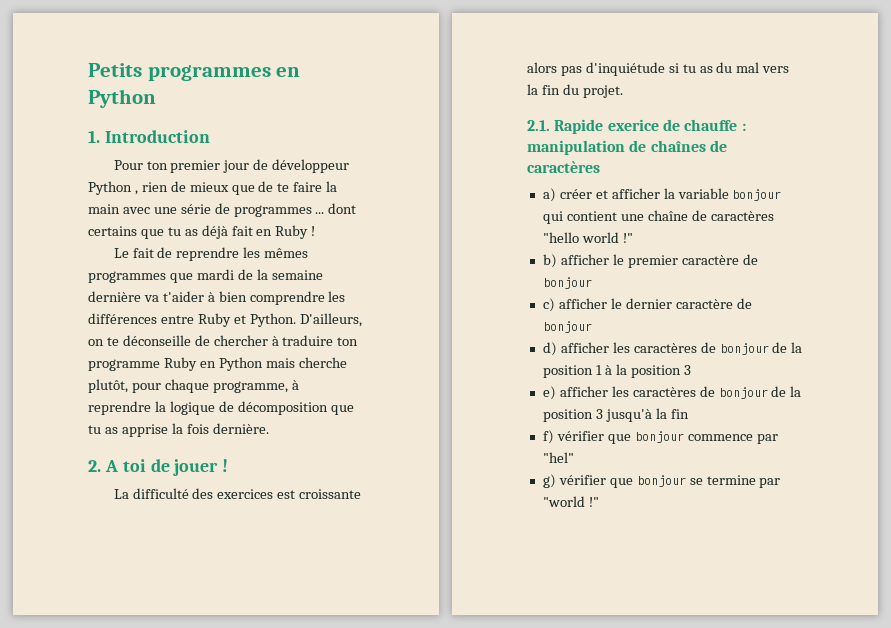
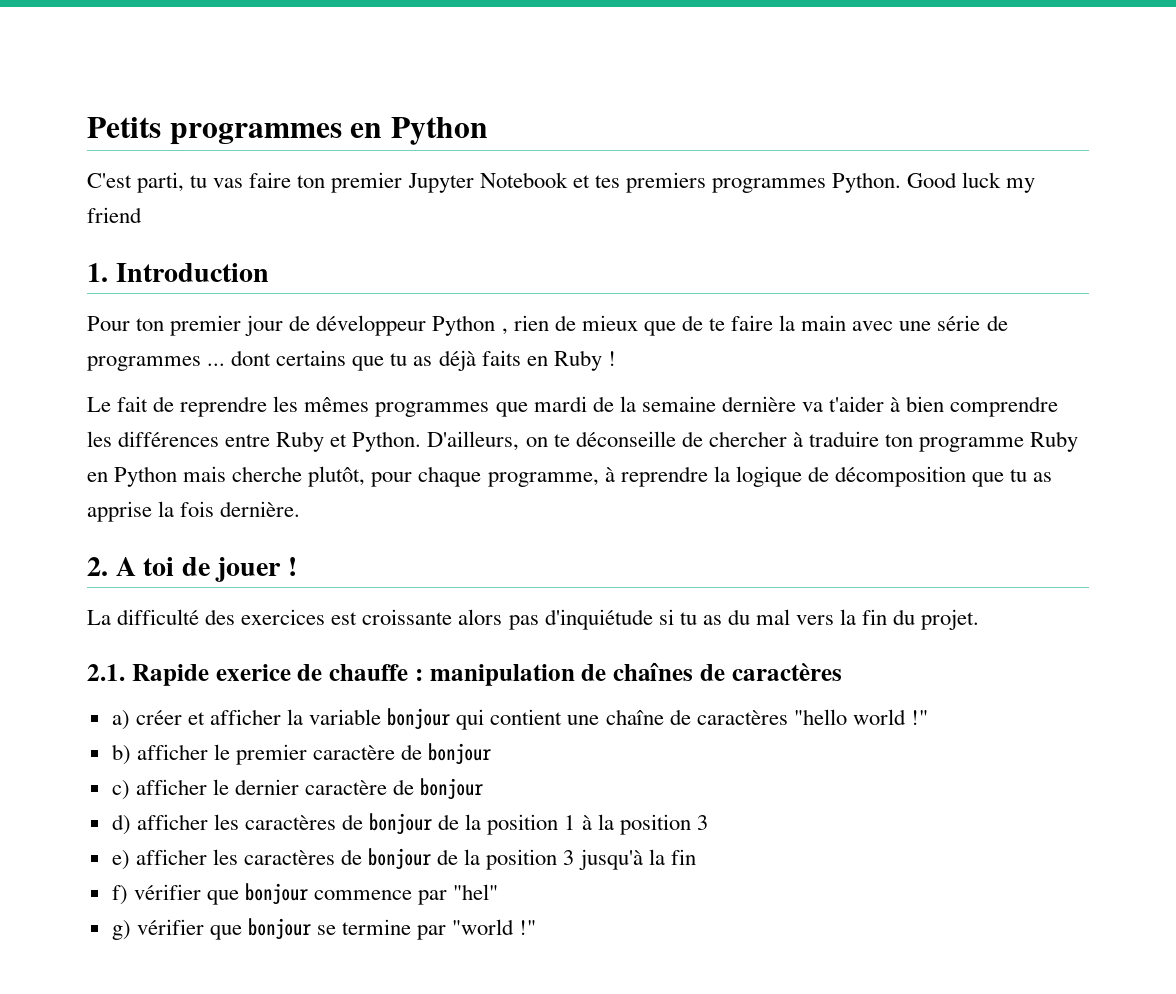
+ C'est parti, tu vas faire ton premier Jupyter Notebook et tes premiers programmes Python. Good luck my friend
- Pour ton premier jour de développeur Python , rien de mieux que de te faire la main avec une série de programmes ... dont certains que tu as déjà fait en Ruby !
+ Pour ton premier jour de développeur Python , rien de mieux que de te faire la main avec une série de programmes ... dont certains que tu as déjà faits en Ruby !

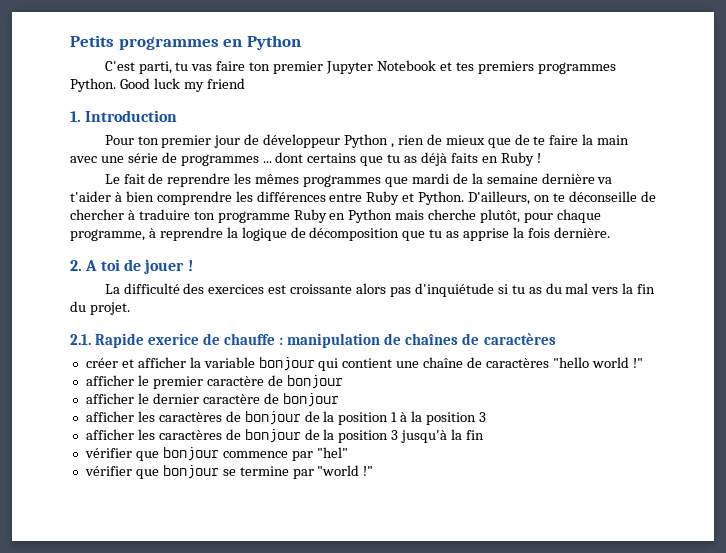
- a) créer et afficher la variable bonjour qui contient une chaîne de caractères "hello world !"
+ créer et afficher la variable bonjour qui contient une chaîne de caractères "hello world !"
- b) afficher le premier caractère de bonjour
+ afficher le premier caractère de bonjour
- c) afficher le dernier caractère de bonjour
+ afficher le dernier caractère de bonjour
- d) afficher les caractères de bonjour de la position 1 à la position 3
+ afficher les caractères de bonjour de la position 1 à la position 3
- e) afficher les caractères de bonjour de la position 3 jusqu'à la fin
+ afficher les caractères de bonjour de la position 3 jusqu'à la fin
- f) vérifier que bonjour commence par "hel"
+ vérifier que bonjour commence par "hel"
- g) vérifier que bonjour se termine par "world !"
+ vérifier que bonjour se termine par "world !"

